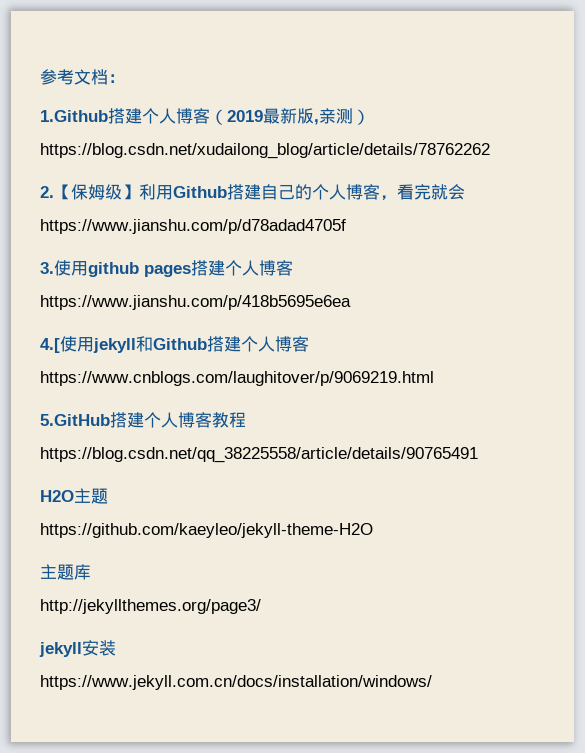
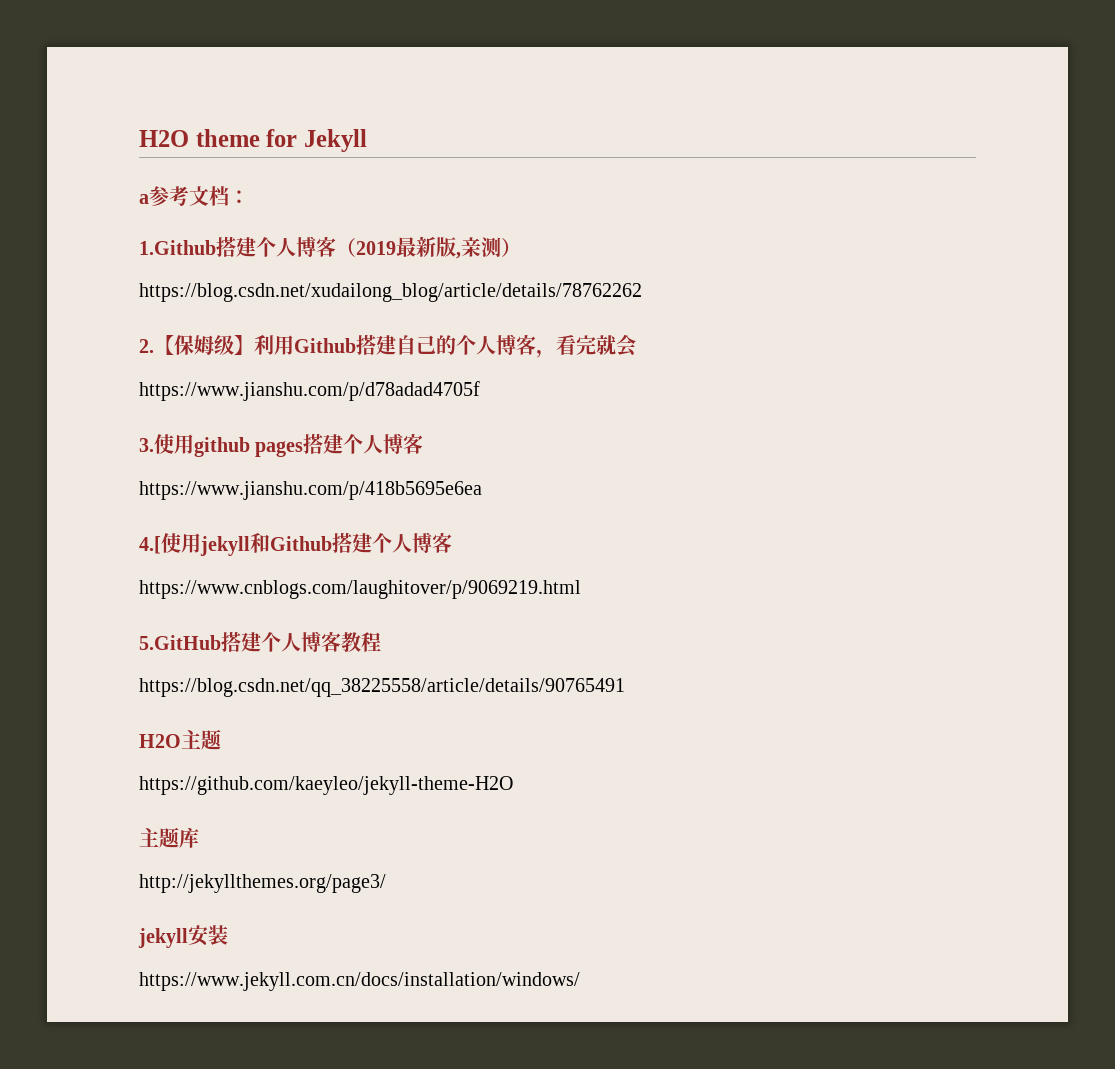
- 参考文档：
+ H2O theme for Jekyll
+ a参考文档：

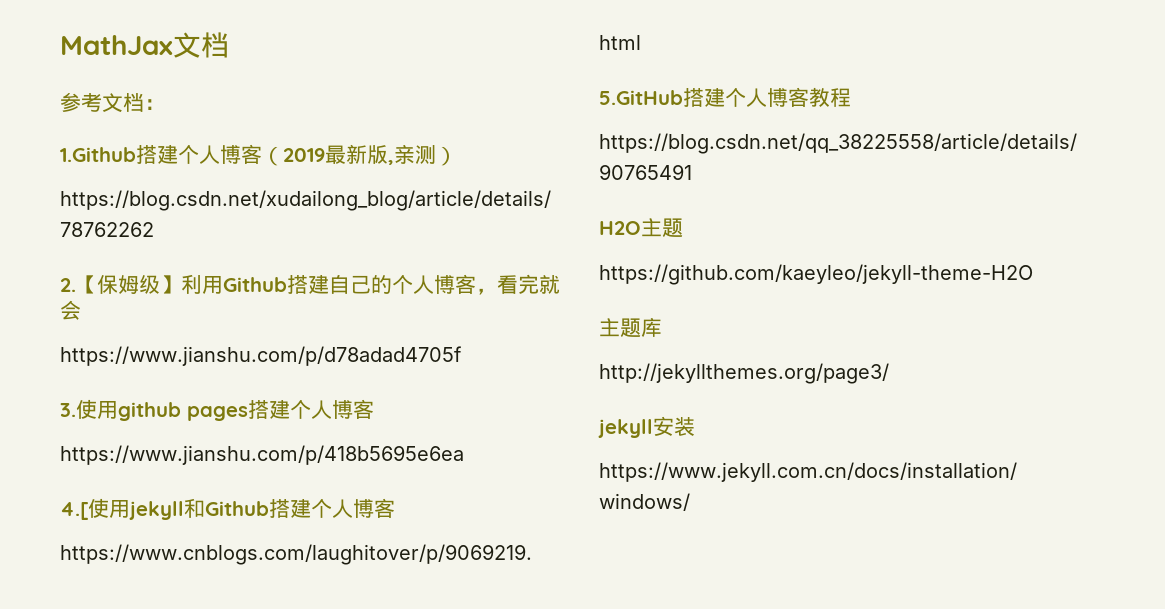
- H2O theme for Jekyll
- a参考文档：
+ MathJax文档
+ 参考文档：

